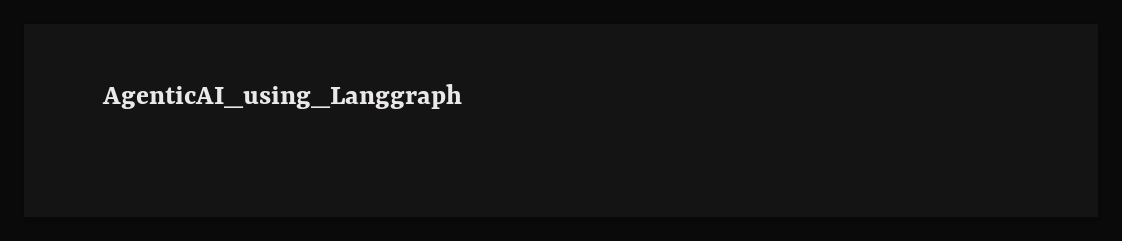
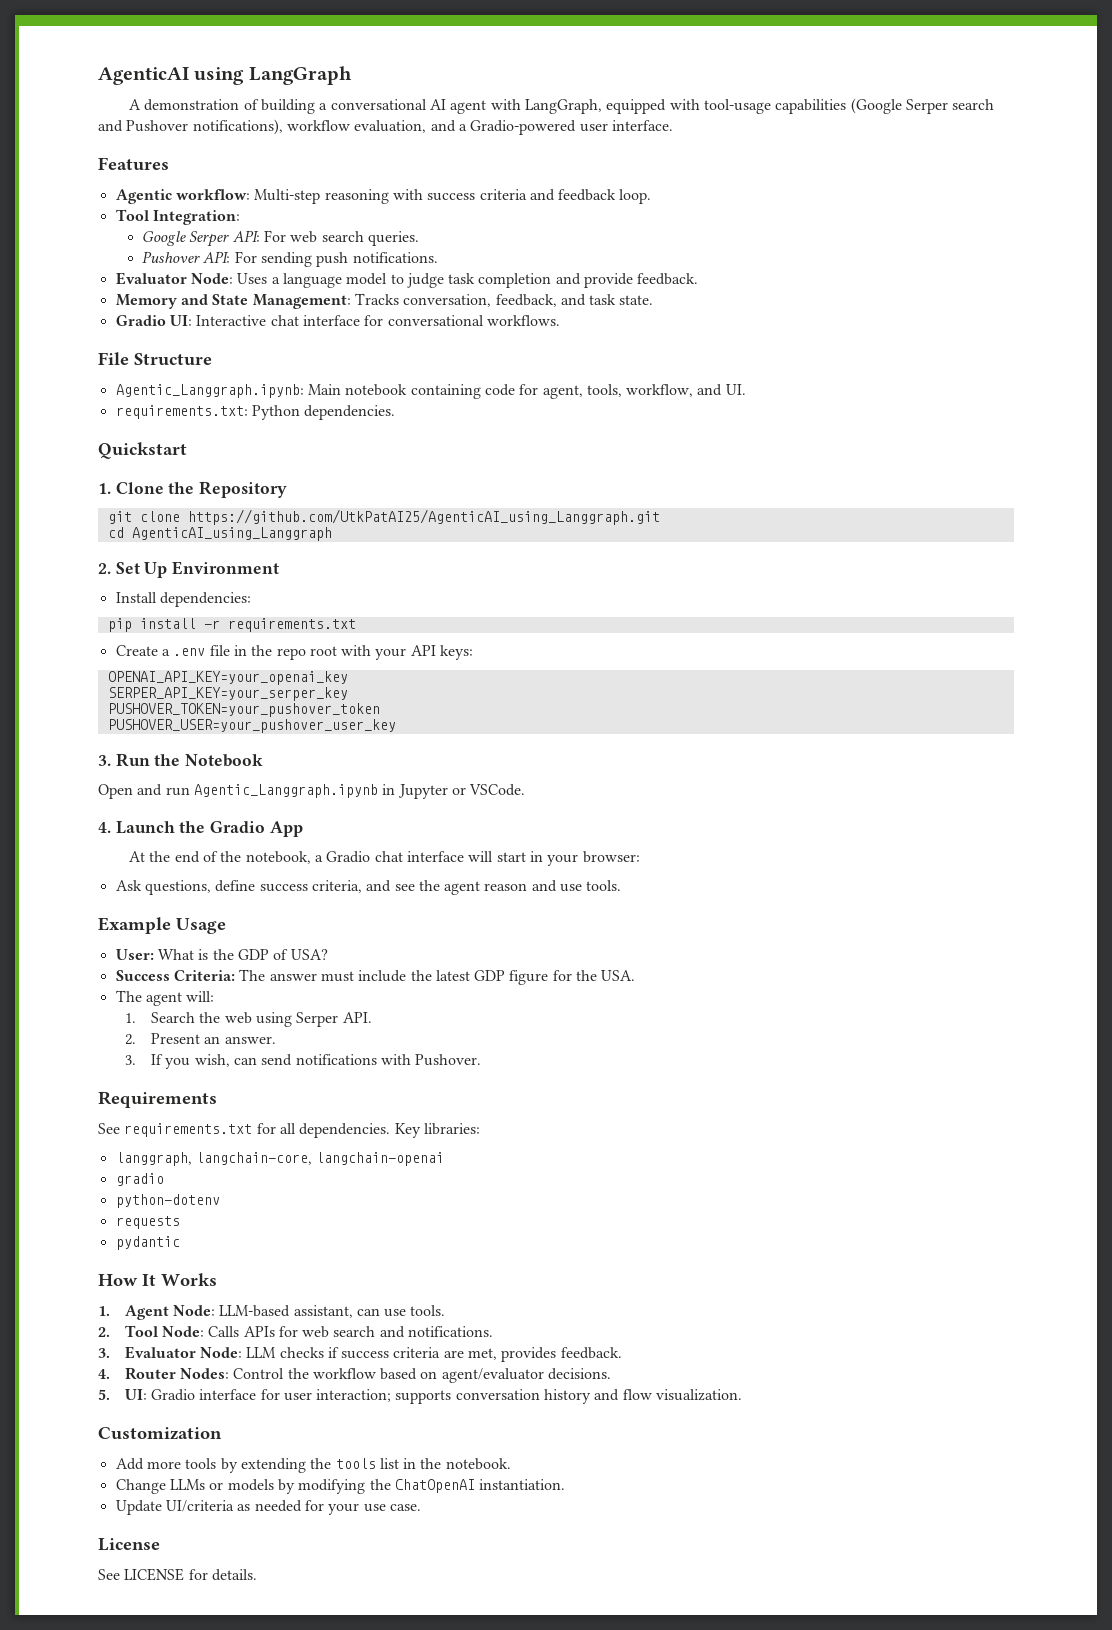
- AgenticAI_using_Langgraph
+ AgenticAI using LangGraph
+ A demonstration of building a conversational AI agent with LangGraph, equipped with tool-usage capabilities (Google Serper search and Pushover notifications), workflow evaluation, and a Gradio-powered user interface.
+ Features
+ Agentic workflow: Multi-step reasoning with success criteria and feedback loop.
+ Tool Integration:
+ Google Serper API: For web search queries.
+ Pushover API: For sending push notifications.
+ Evaluator Node: Uses a language model to judge task completion and provide feedback.
+ Memory and State Management: Tracks conversation, feedback, and task state.
+ Gradio UI: Interactive chat interface for conversational workflows.
+ File Structure
+ Agentic_Langgraph.ipynb: Main notebook containing code for agent, tools, workflow, and UI.
+ requirements.txt: Python dependencies.
+ Quickstart
+ 1. Clone the Repository
+ git clone https://github.com/UtkPatAI25/AgenticAI_using_Langgraph.git
+ cd AgenticAI_using_Langgraph
+ 2. Set Up Environment
+ Install dependencies:
+ pip install -r requirements.txt
+ Create a .env file in the repo root with your API keys:
+ OPENAI_API_KEY=your_openai_key
+ SERPER_API_KEY=your_serper_key
+ PUSHOVER_TOKEN=your_pushover_token
+ PUSHOVER_USER=your_pushover_user_key
+ 3. Run the Notebook
+ Open and run Agentic_Langgraph.ipynb in Jupyter or VSCode.
+ 4. Launch the Gradio App
+ At the end of the notebook, a Gradio chat interface will start in your browser:
+ Ask questions, define success criteria, and see the agent reason and use tools.
+ Example Usage
+ User: What is the GDP of USA?
+ Success Criteria: The answer must include the latest GDP figure for the USA.
+ The agent will:
+ 1. Search the web using Serper API.
+ 2. Present an answer.
+ 3. If you wish, can send notifications with Pushover.
+ Requirements
+ See requirements.txt for all dependencies. Key libraries:
+ langgraph, langchain-core, langchain-openai
+ gradio
+ python-dotenv
+ requests
+ pydantic
+ How It Works
+ 1. Agent Node: LLM-based assistant, can use tools.
+ 2. Tool Node: Calls APIs for web search and notifications.
+ 3. Evaluator Node: LLM checks if success criteria are met, provides feedback.
+ 4. Router Nodes: Control the workflow based on agent/evaluator decisions.
+ 5. UI: Gradio interface for user interaction; supports conversation history and flow visualization.
+ Customization
+ Add more tools by extending the tools list in the notebook.
+ Change LLMs or models by modifying the ChatOpenAI instantiation.
+ Update UI/criteria as needed for your use case.
+ License
+ See LICENSE for details.

